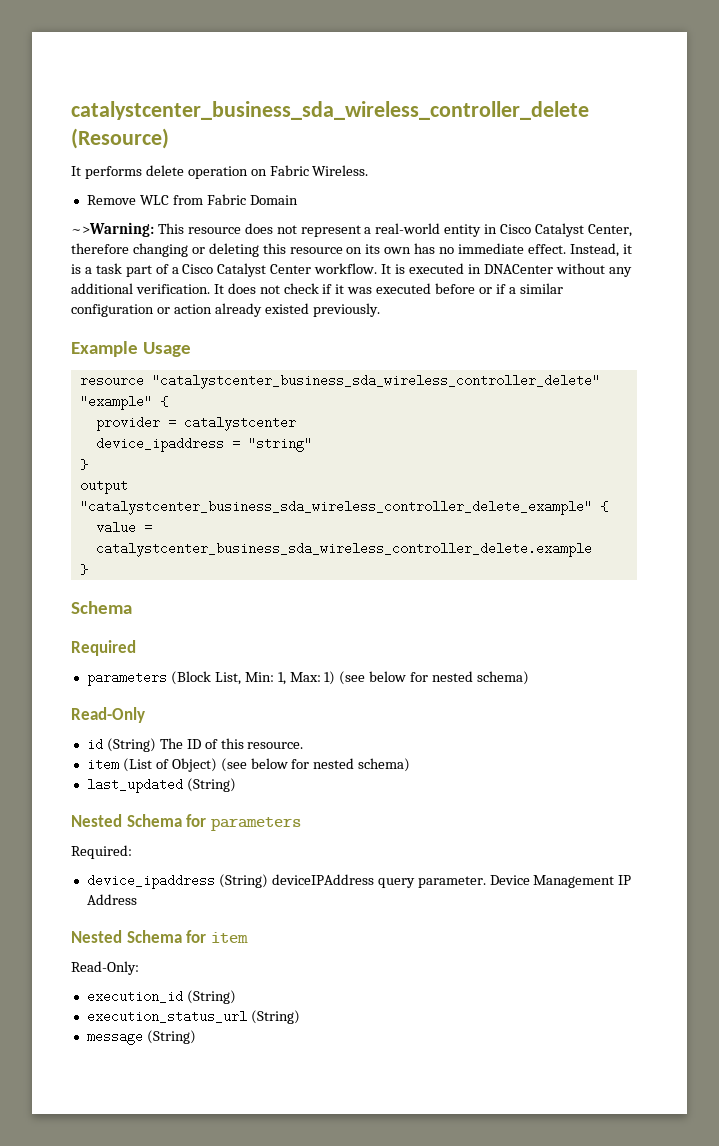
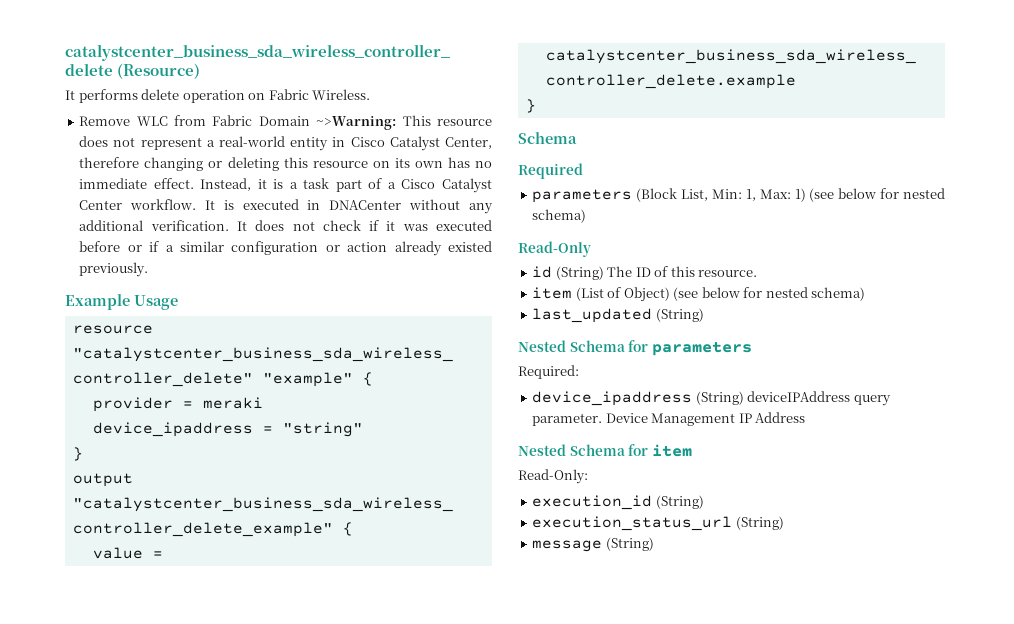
- Remove WLC from Fabric Domain
- ~>Warning: This resource does not represent a real-world entity in Cisco Catalyst Center, therefore changing or deleting this resource on its own has no immediate effect.
+ Remove WLC from Fabric Domain ~>Warning: This resource does not represent a real-world entity in Cisco Catalyst Center, therefore changing or deleting this resource on its own has no immediate effect.
- provider = catalystcenter
+ provider = meraki

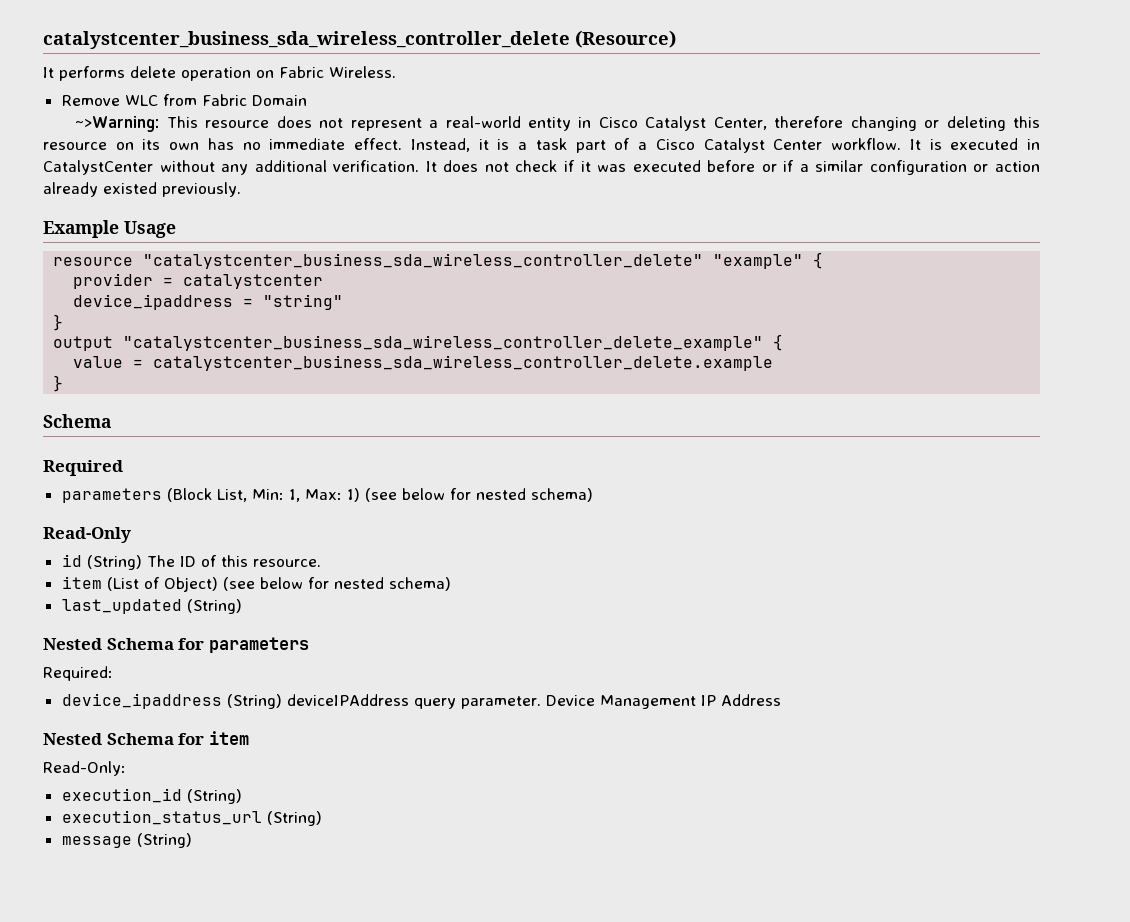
- Remove WLC from Fabric Domain ~>Warning: This resource does not represent a real-world entity in Cisco Catalyst Center, therefore changing or deleting this resource on its own has no immediate effect.
+ Remove WLC from Fabric Domain
+ ~>Warning: This resource does not represent a real-world entity in Cisco Catalyst Center, therefore changing or deleting this resource on its own has no immediate effect.
- It is executed in DNACenter without any additional verification.
+ It is executed in CatalystCenter without any additional verification.
- provider = meraki
+ provider = catalystcenter

